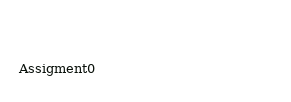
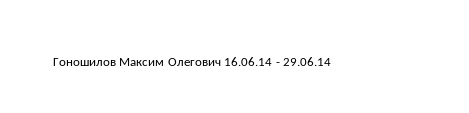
- Assigment0
+ Гоношилов Максим Олегович 16.06.14 - 29.06.14

